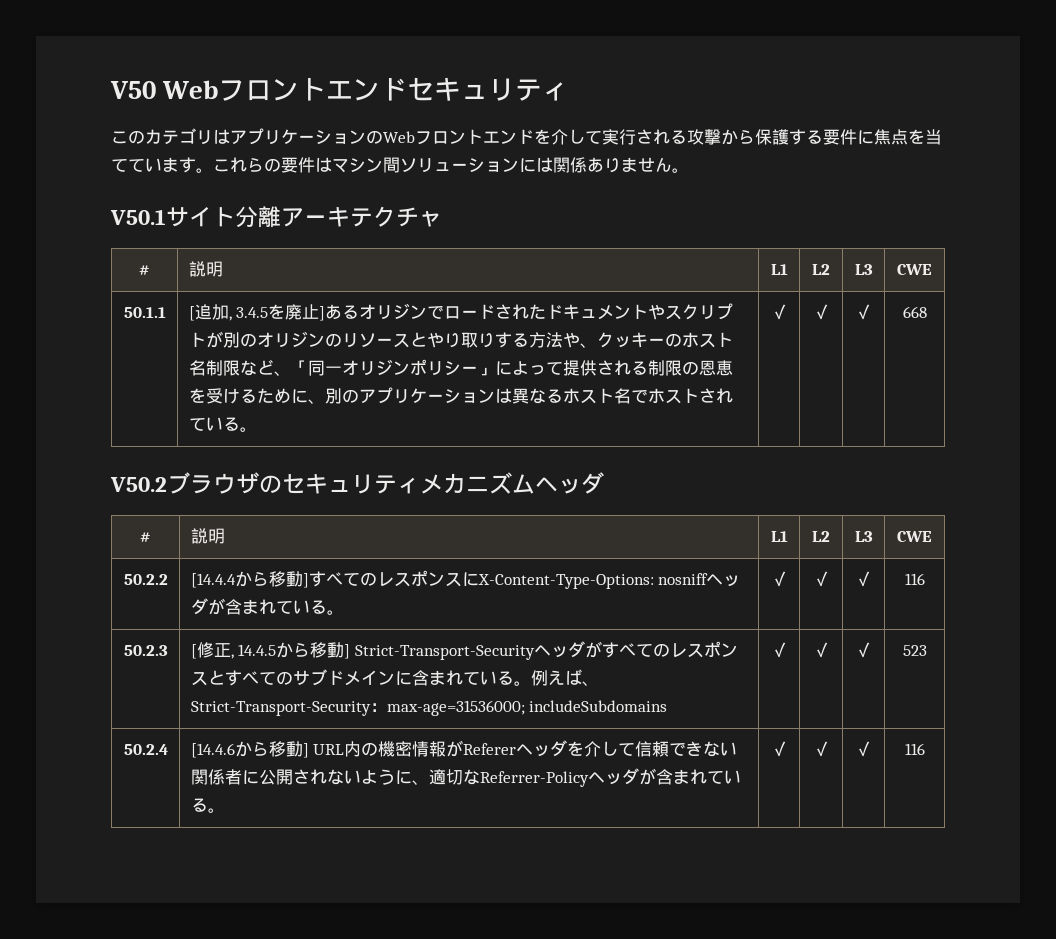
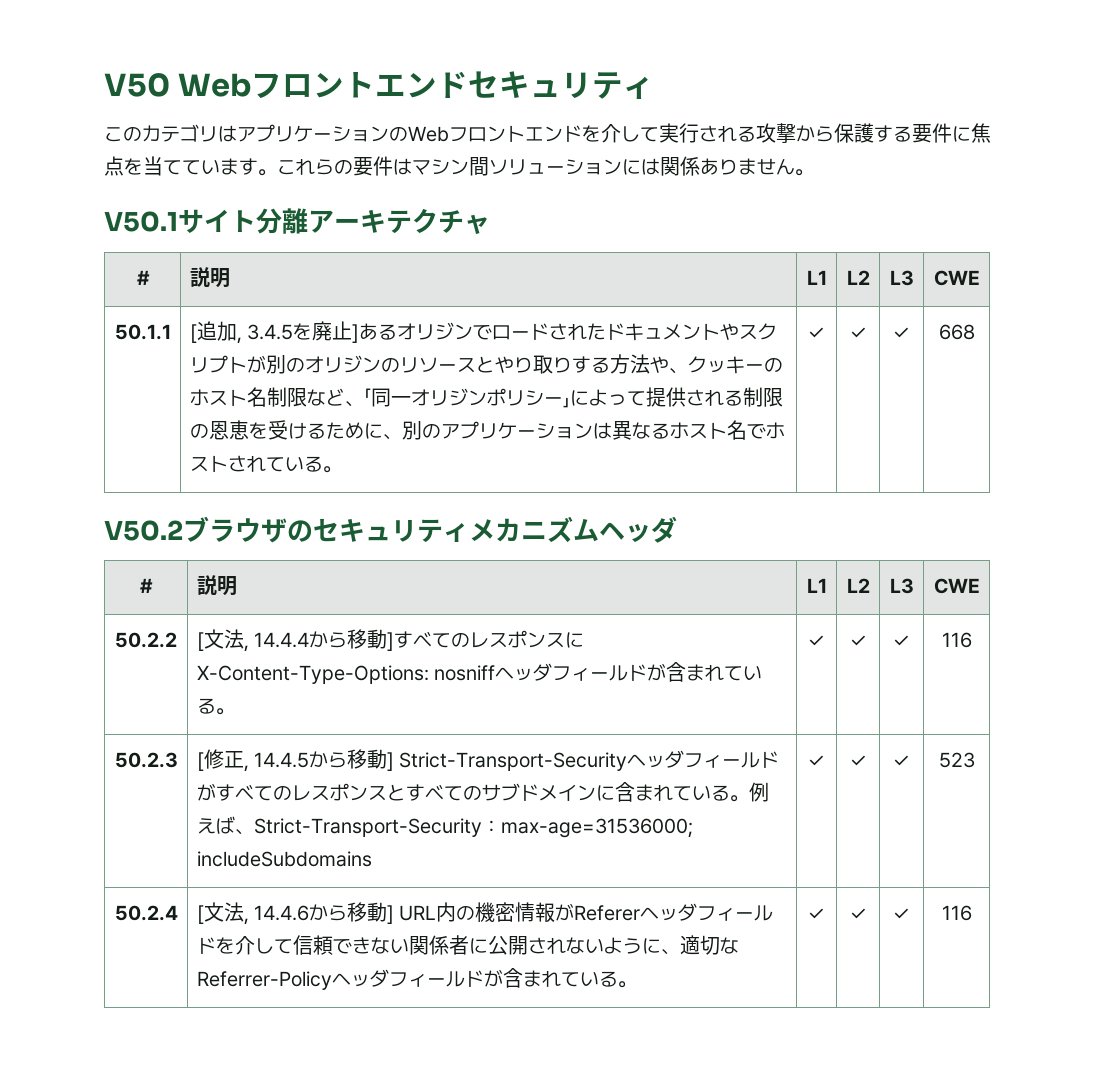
- 50.2.2 | [14.4.4から移動]すべてのレスポンスにX-Content-Type-Options: nosniffヘッダが含まれている。 | ✓ | ✓ | ✓ | 116
+ 50.2.2 | [文法, 14.4.4から移動]すべてのレスポンスにX-Content-Type-Options: nosniffヘッダフィールドが含まれている。 | ✓ | ✓ | ✓ | 116
- 50.2.3 | [修正, 14.4.5から移動] Strict-Transport-Securityヘッダがすべてのレスポンスとすべてのサブドメインに含まれている。例えば、Strict-Transport-Security：max-age=31536000; includeSubdomains | ✓ | ✓ | ✓ | 523
+ 50.2.3 | [修正, 14.4.5から移動] Strict-Transport-Securityヘッダフィールドがすべてのレスポンスとすべてのサブドメインに含まれている。例えば、Strict-Transport-Security：max-age=31536000; includeSubdomains | ✓ | ✓ | ✓ | 523
- [14.4.6から移動] URL内の機密情報がRefererヘッダを介して信頼できない関係者に公開されないように、適切なReferrer-Policyヘッダが含まれている。
+ [文法, 14.4.6から移動] URL内の機密情報がRefererヘッダフィールドを介して信頼できない関係者に公開されないように、適切なReferrer-Policyヘッダフィールドが含まれている。

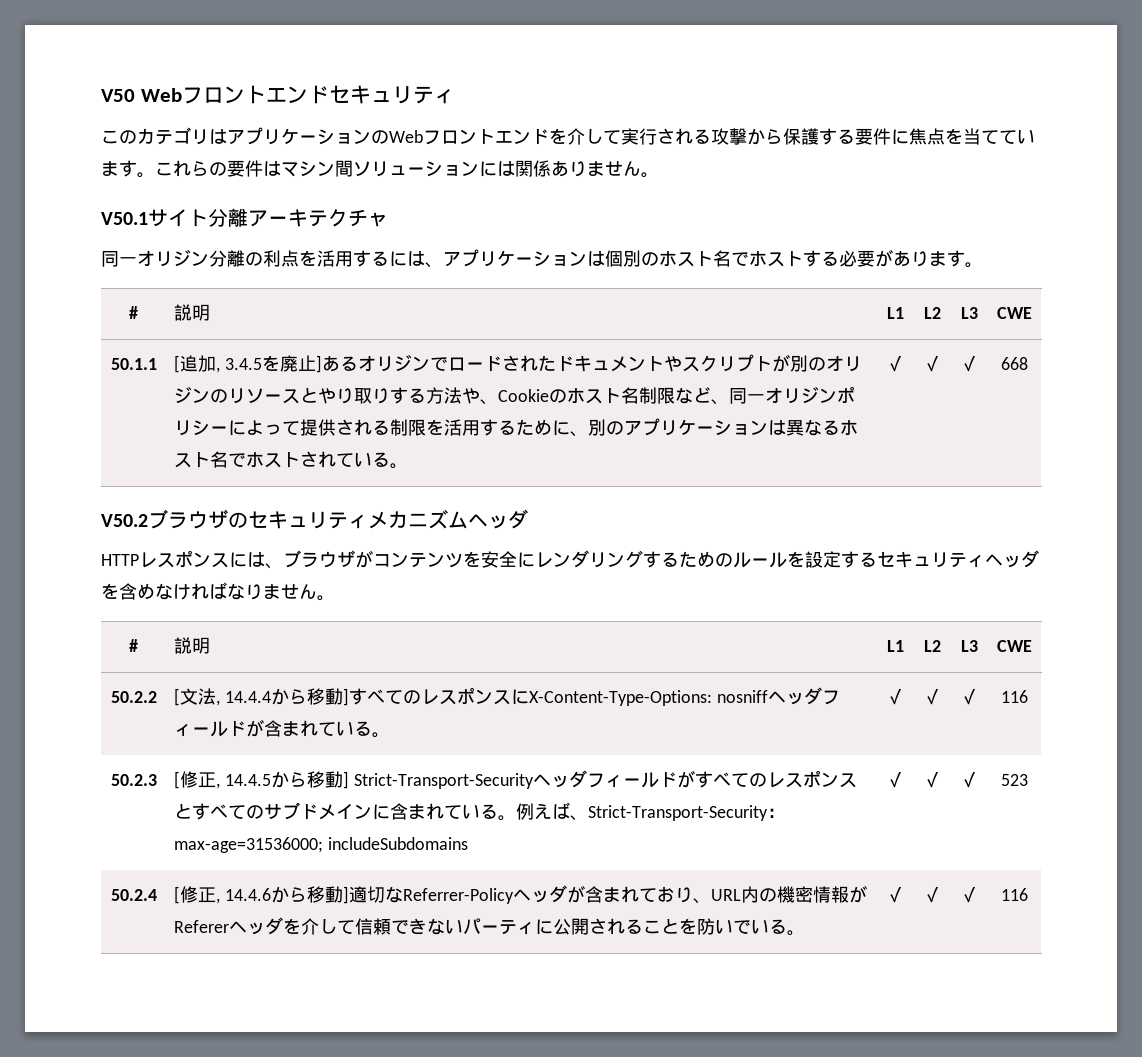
+ 同一オリジン分離の利点を活用するには、アプリケーションは個別のホスト名でホストする必要があります。
- [追加, 3.4.5を廃止]あるオリジンでロードされたドキュメントやスクリプトが別のオリジンのリソースとやり取りする方法や、クッキーのホスト名制限など、「同一オリジンポリシー」によって提供される制限の恩恵を受けるために、別のアプリケーションは異なるホスト名でホストされている。
+ [追加, 3.4.5を廃止]あるオリジンでロードされたドキュメントやスクリプトが別のオリジンのリソースとやり取りする方法や、Cookieのホスト名制限など、同一オリジンポリシーによって提供される制限を活用するために、別のアプリケーションは異なるホスト名でホストされている。
+ HTTPレスポンスには、ブラウザがコンテンツを安全にレンダリングするためのルールを設定するセキュリティヘッダを含めなければなりません。
- [文法, 14.4.6から移動] URL内の機密情報がRefererヘッダフィールドを介して信頼できない関係者に公開されないように、適切なReferrer-Policyヘッダフィールドが含まれている。
+ [修正, 14.4.6から移動]適切なReferrer-Policyヘッダが含まれており、URL内の機密情報がRefererヘッダを介して信頼できないパーティに公開されることを防いでいる。

